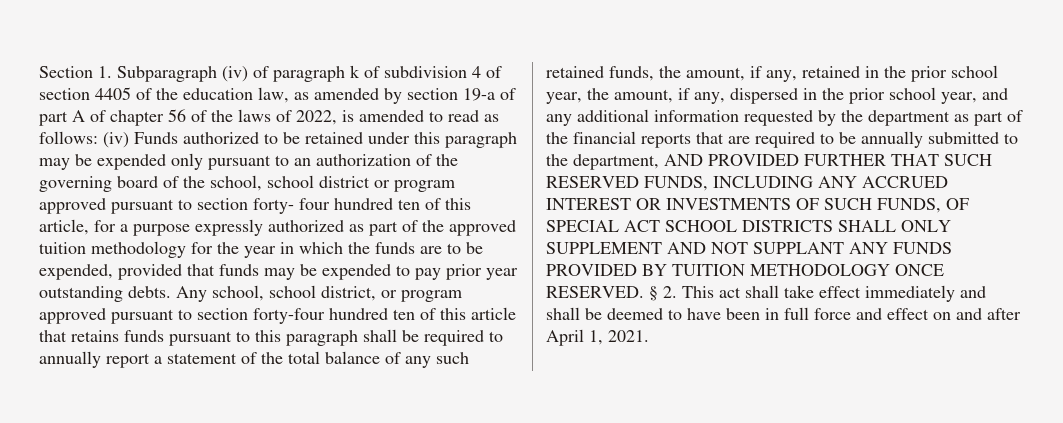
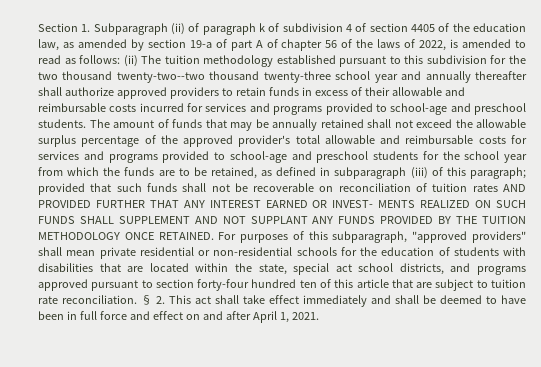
- Section 1. Subparagraph (iv) of paragraph k of subdivision 4 of section 4405 of the education law, as amended by section 19-a of part A of chapter 56 of the laws of 2022, is amended to read as follows: (iv) Funds authorized to be retained under this paragraph may be expended only pursuant to an authorization of the governing board of the school, school district or program approved pursuant to section forty- four hundred ten of this article, for a purpose expressly authorized as part of the approved tuition methodology for the year in which the funds are to be expended, provided that funds may be expended to pay prior year outstanding debts. Any school, school district, or program approved pursuant to section forty-four hundred ten of this article that retains funds pursuant to this paragraph shall be required to annually report a statement of the total balance of any such retained funds, the amount, if any, retained in the prior school year, the amount, if any, dispersed in the prior school year, and any additional information requested by the department as part of the financial reports that are required to be annually submitted to the department, AND PROVIDED FURTHER THAT SUCH RESERVED FUNDS, INCLUDING ANY ACCRUED INTEREST OR INVESTMENTS OF SUCH FUNDS, OF SPECIAL ACT SCHOOL DISTRICTS SHALL ONLY SUPPLEMENT AND NOT SUPPLANT ANY FUNDS PROVIDED BY TUITION METHODOLOGY ONCE RESERVED.
+ Section 1. Subparagraph (ii) of paragraph k of subdivision 4 of section 4405 of the education law, as amended by section 19-a of part A of chapter 56 of the laws of 2022, is amended to read as follows: (ii) The tuition methodology established pursuant to this subdivision for the two thousand twenty-two--two thousand twenty-three school year and annually thereafter shall authorize approved providers to retain funds in excess of their allowable and reimbursable costs incurred for services and programs provided to school-age and preschool students. The amount of funds that may be annually retained shall not exceed the allowable surplus percentage of the approved provider's total allowable and reimbursable costs for services and programs provided to school-age and preschool students for the school year from which the funds are to be retained, as defined in subparagraph (iii) of this paragraph; provided that such funds shall not be recoverable on reconciliation of tuition rates AND PROVIDED FURTHER THAT ANY INTEREST EARNED OR INVEST- MENTS REALIZED ON SUCH FUNDS SHALL SUPPLEMENT AND NOT SUPPLANT ANY FUNDS PROVIDED BY THE TUITION METHODOLOGY ONCE RETAINED. For purposes of this subparagraph, "approved providers" shall mean private residential or non-residential schools for the education of students with disabilities that are located within the state, special act school districts, and programs approved pursuant to section forty-four hundred ten of this article that are subject to tuition rate reconciliation.

